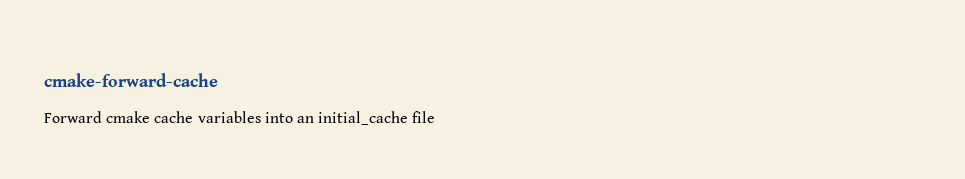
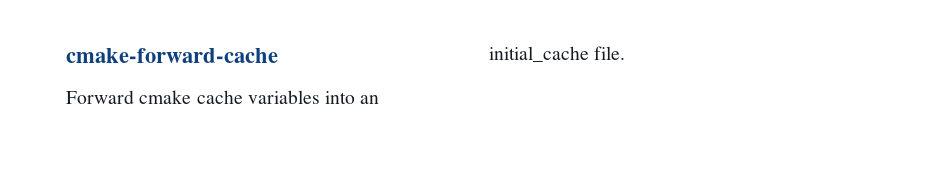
- Forward cmake cache variables into an initial_cache file
+ Forward cmake cache variables into an initial_cache file.

